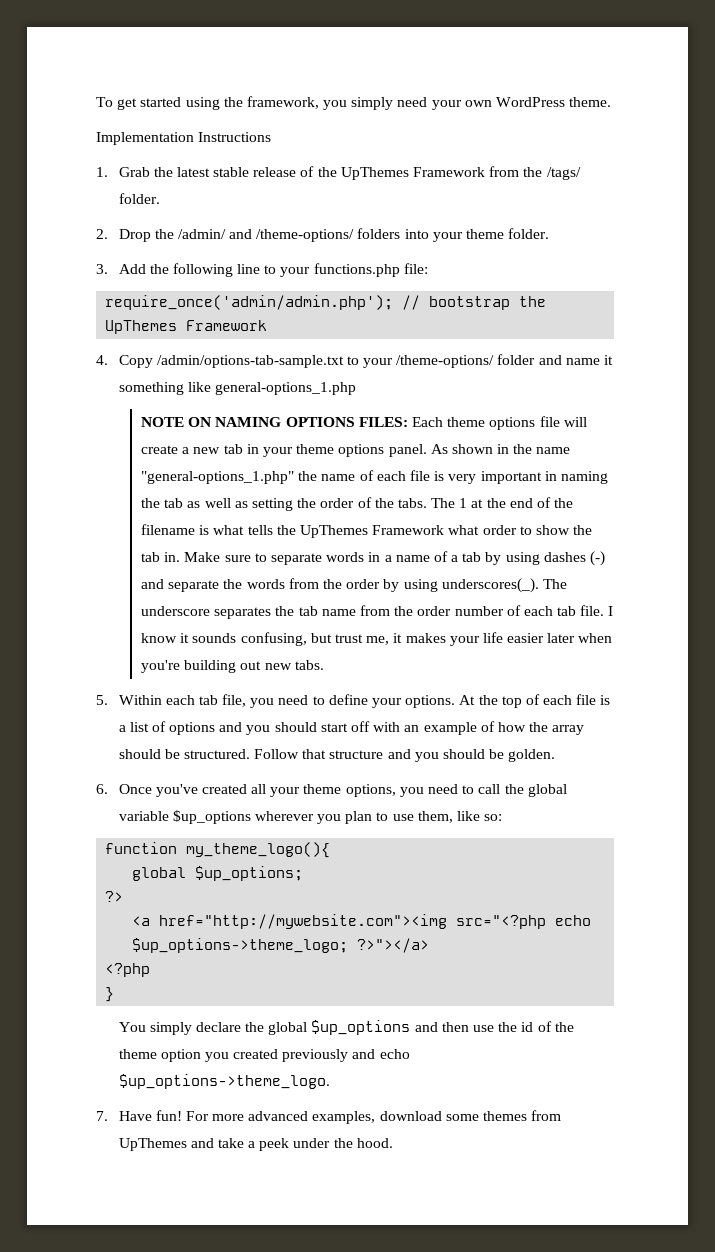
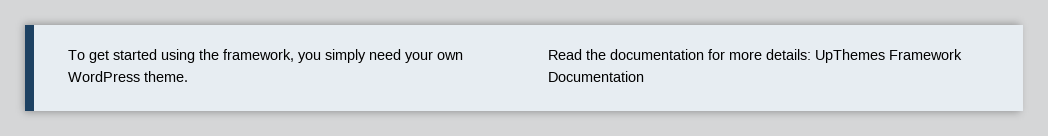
- Implementation Instructions
- 1. Grab the latest stable release of the UpThemes Framework from the /tags/ folder.
- 2. Drop the /admin/ and /theme-options/ folders into your theme folder.
- 3. Add the following line to your functions.php file:
- require_once('admin/admin.php'); // bootstrap the UpThemes Framework
- 4. Copy /admin/options-tab-sample.txt to your /theme-options/ folder and name it something like general-options_1.php
- NOTE ON NAMING OPTIONS FILES: Each theme options file will create a new tab in your theme options panel. As shown in the name "general-options_1.php" the name of each file is very important in naming the tab as well as setting the order of the tabs. The 1 at the end of the filename is what tells the UpThemes Framework what order to show the tab in. Make sure to separate words in a name of a tab by using dashes (-) and separate the words from the order by using underscores(_). The underscore separates the tab name from the order number of each tab file. I know it sounds confusing, but trust me, it makes your life easier later when you're building out new tabs.
- 5. Within each tab file, you need to define your options. At the top of each file is a list of options and you should start off with an example of how the array should be structured. Follow that structure and you should be golden.
- 6. Once you've created all your theme options, you need to call the global variable $up_options wherever you plan to use them, like so:
- function my_theme_logo(){
- global $up_options;
- ?>
- <a href="http://mywebsite.com"><img src="<?php echo $up_options->theme_logo; ?>"></a>
- <?php
- }
- You simply declare the global $up_options and then use the id of the theme option you created previously and echo $up_options->theme_logo.
- 7. Have fun! For more advanced examples, download some themes from UpThemes and take a peek under the hood.
+ Read the documentation for more details: UpThemes Framework Documentation

